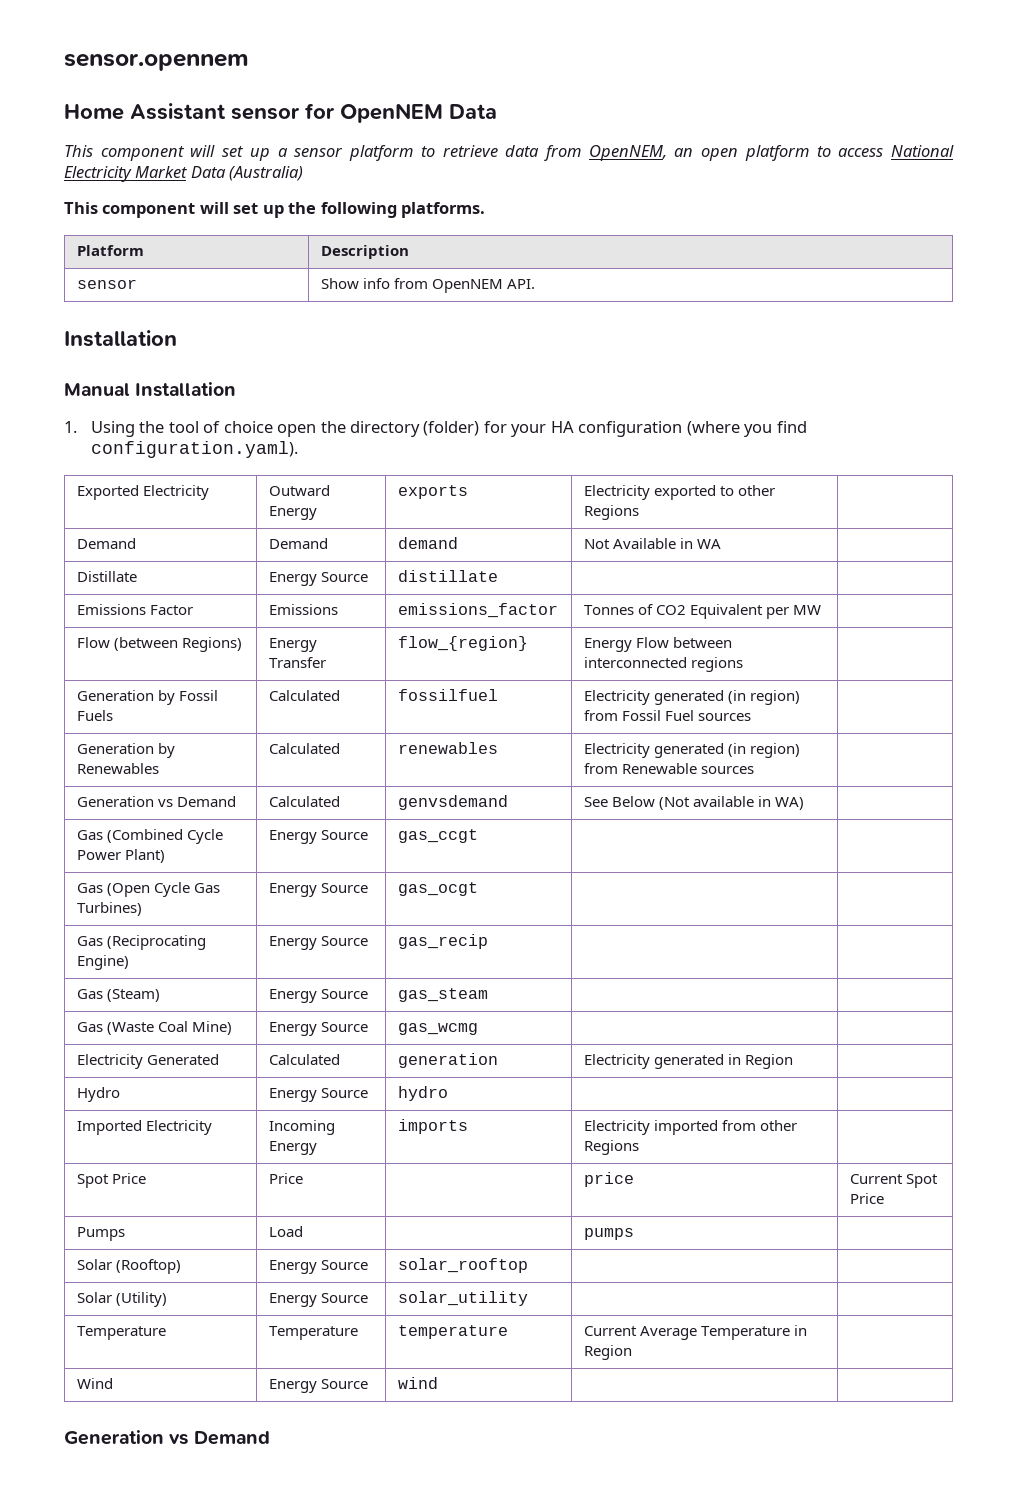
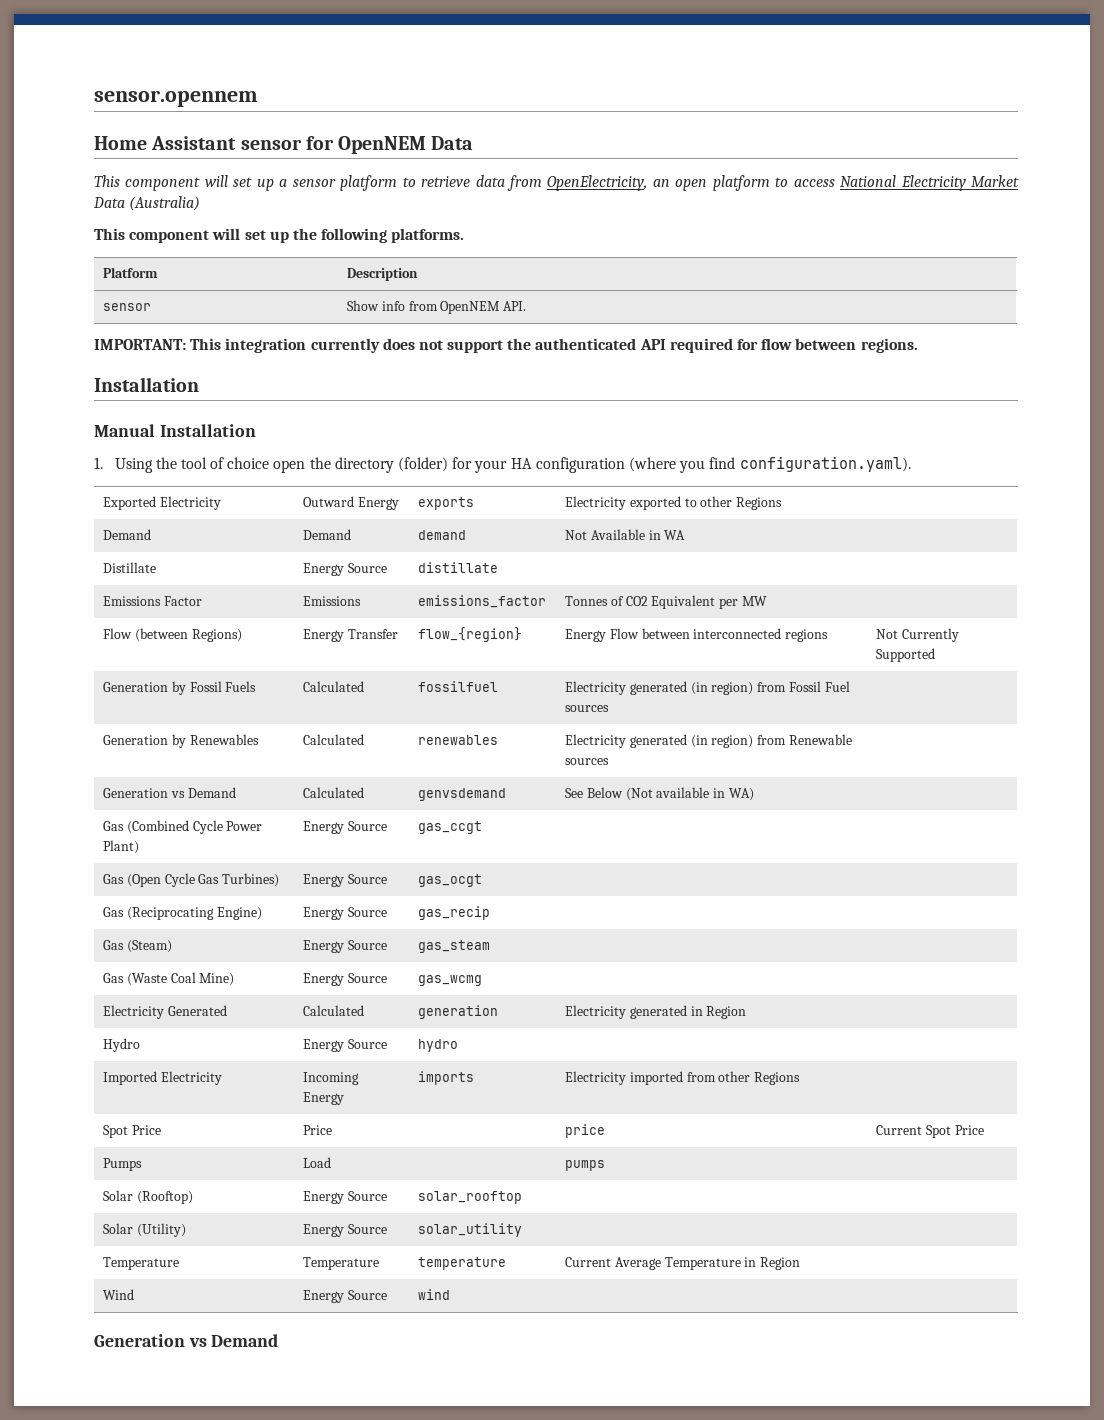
- This component will set up a sensor platform to retrieve data from OpenNEM, an open platform to access National Electricity Market Data (Australia)
+ This component will set up a sensor platform to retrieve data from OpenElectricity, an open platform to access National Electricity Market Data (Australia)
+ IMPORTANT: This integration currently does not support the authenticated API required for flow between regions.
- Flow (between Regions) | Energy Transfer | flow_{region} | Energy Flow between interconnected regions |
+ Flow (between Regions) | Energy Transfer | flow_{region} | Energy Flow between interconnected regions | Not Currently Supported

